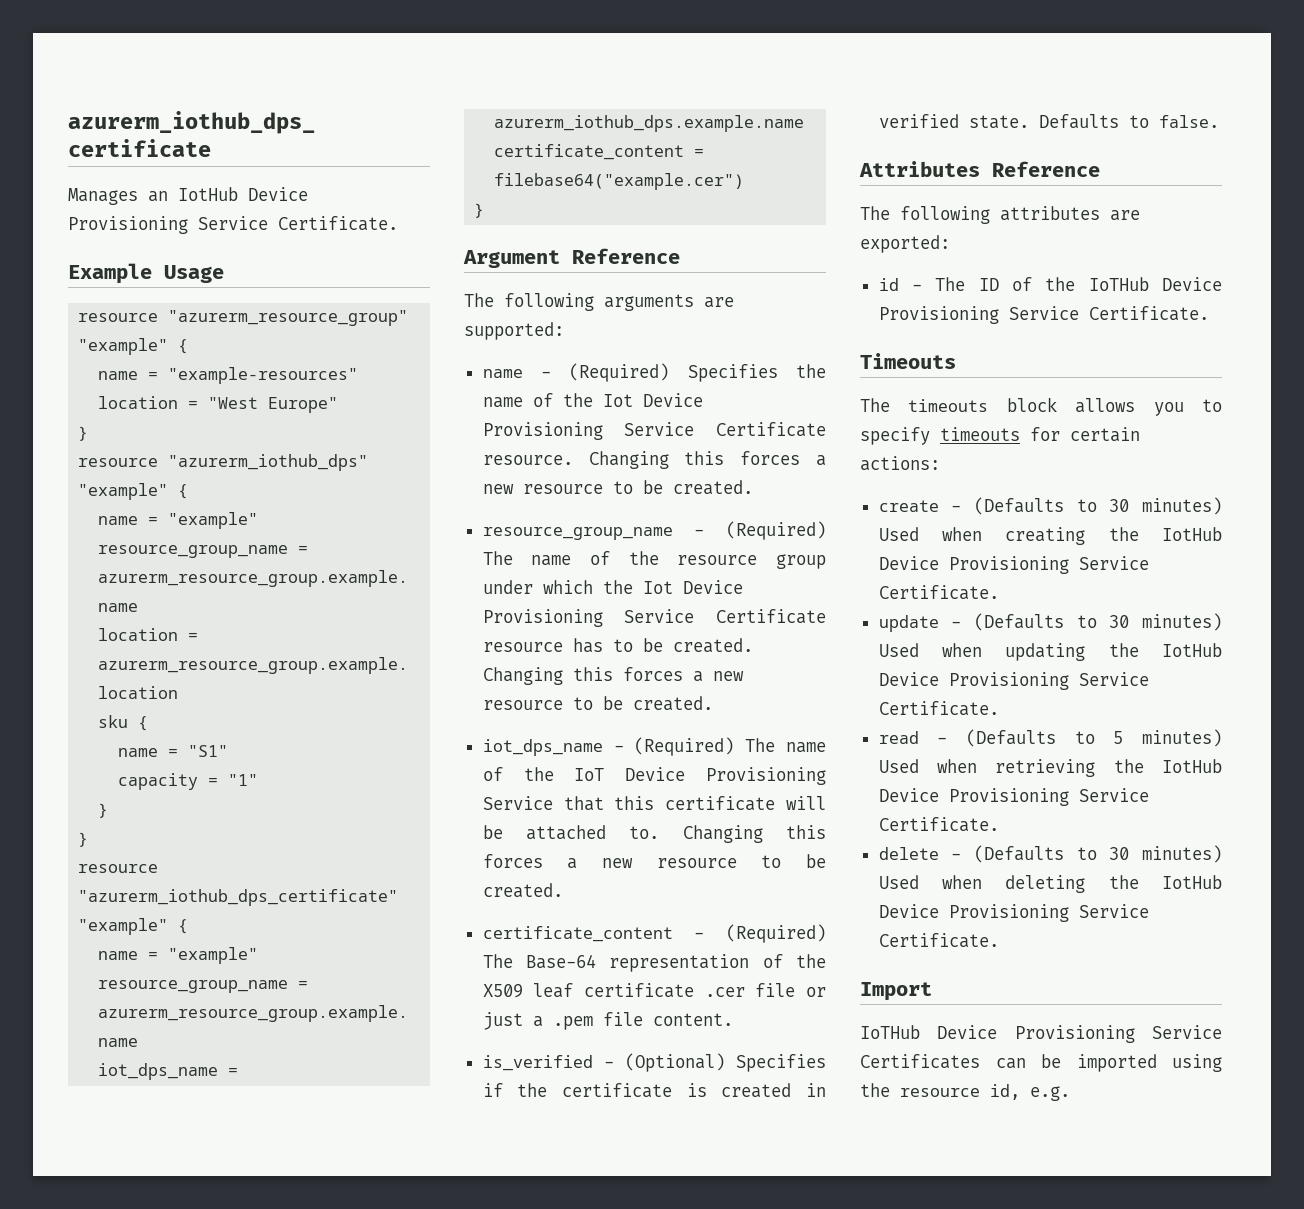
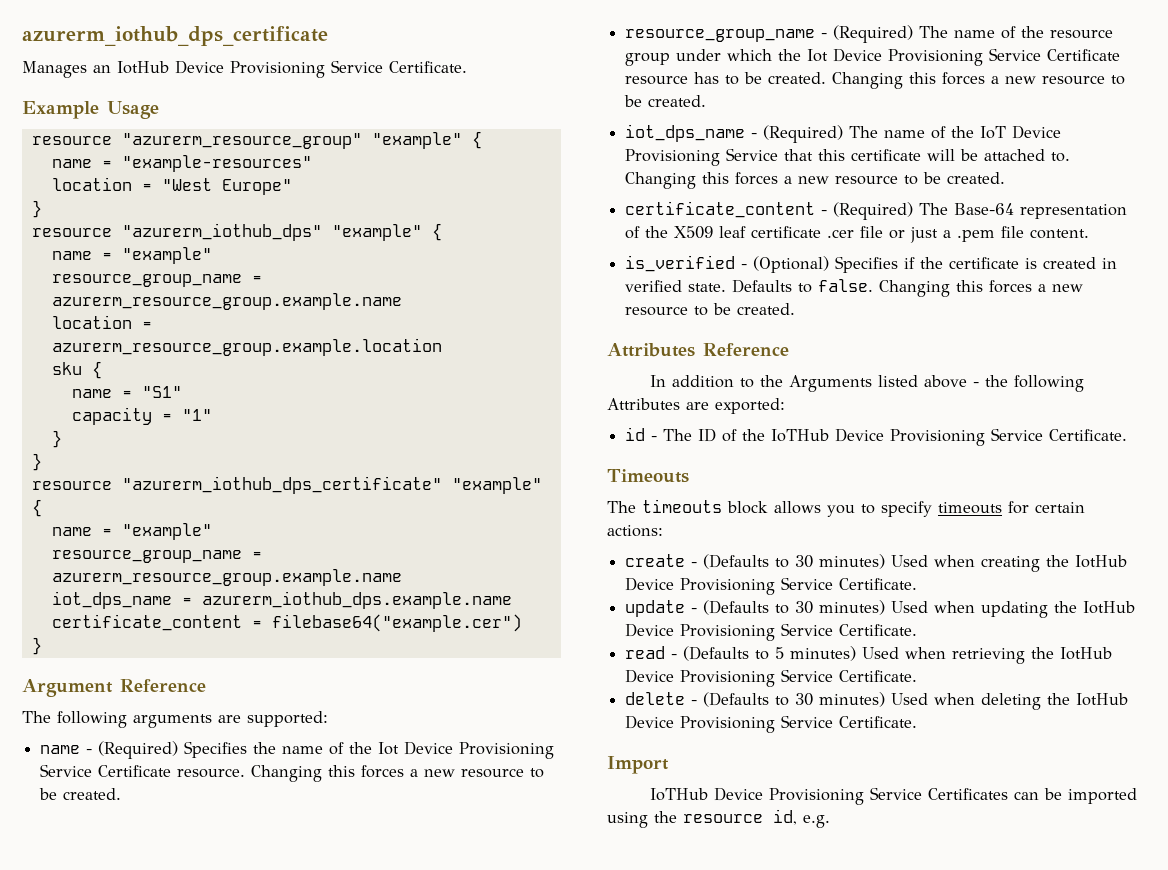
- Defaults to false.
+ Defaults to false. Changing this forces a new resource to be created.
  Attributes Reference
- The following attributes are exported:
+ In addition to the Arguments listed above - the following Attributes are exported:

